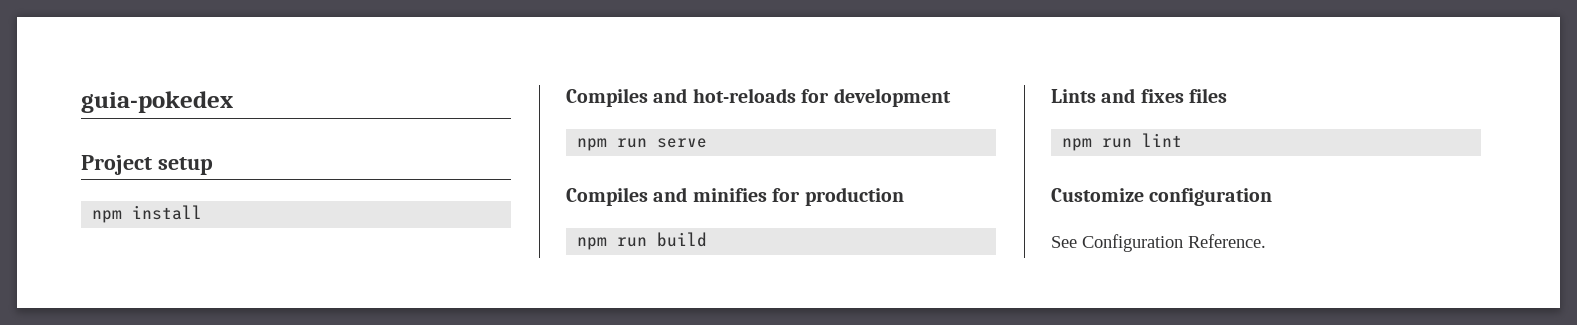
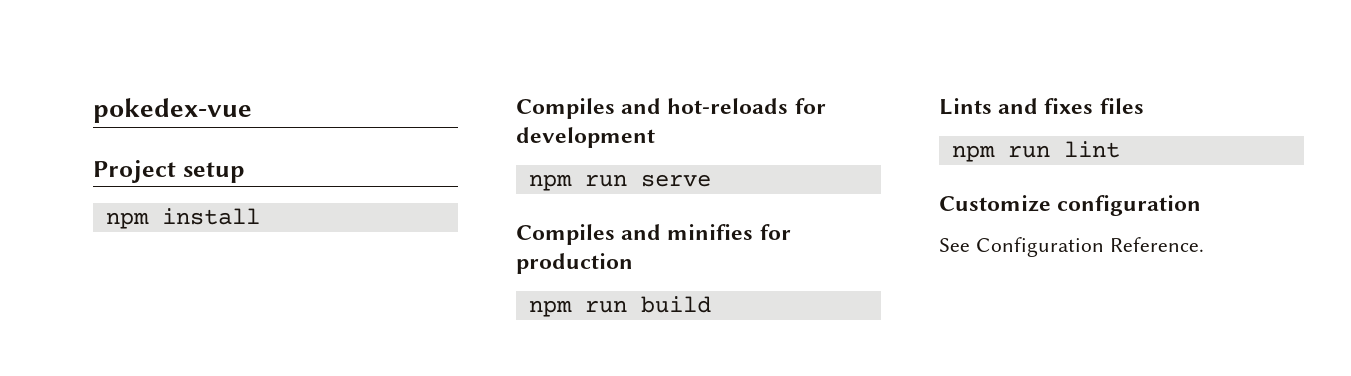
- guia-pokedex
+ pokedex-vue

